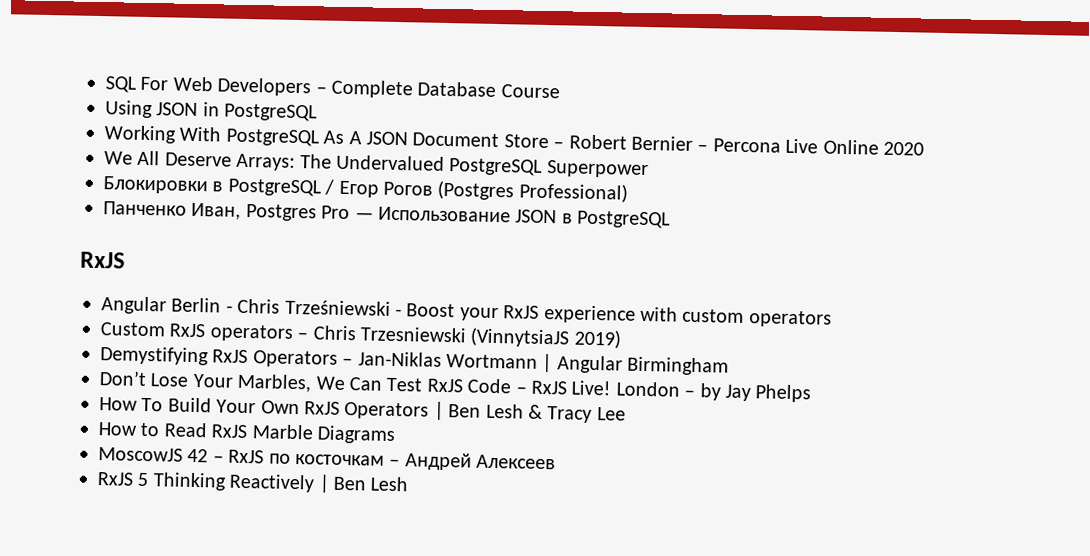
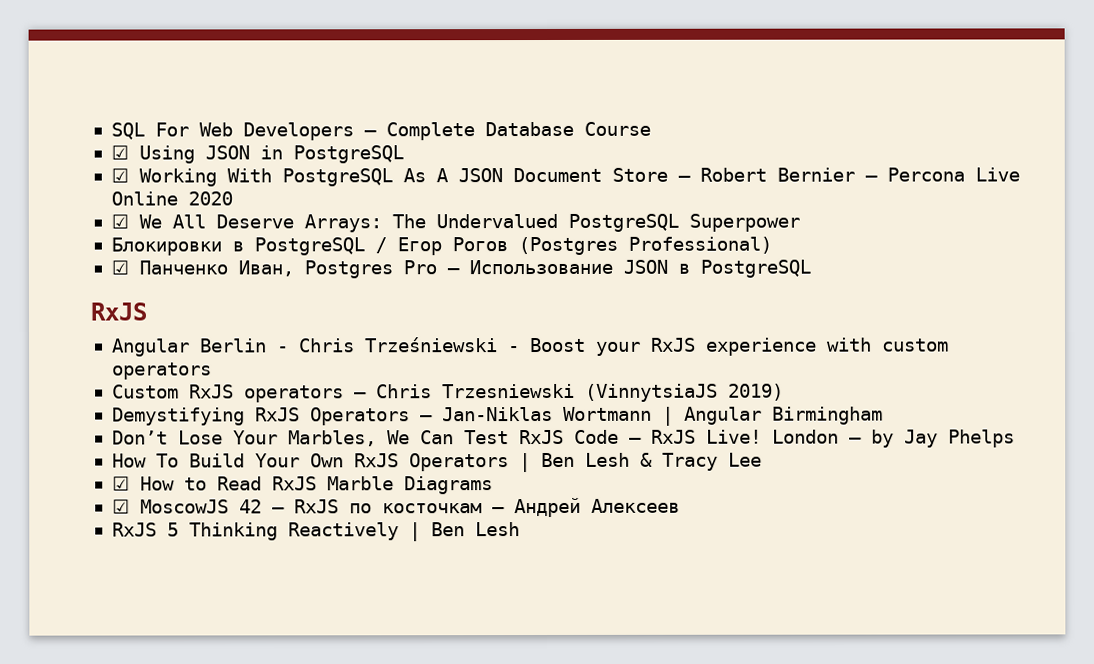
- Using JSON in PostgreSQL
+ ☑ Using JSON in PostgreSQL
- Working With PostgreSQL As A JSON Document Store – Robert Bernier – Percona Live Online 2020
+ ☑ Working With PostgreSQL As A JSON Document Store – Robert Bernier – Percona Live Online 2020
- We All Deserve Arrays: The Undervalued PostgreSQL Superpower
+ ☑ We All Deserve Arrays: The Undervalued PostgreSQL Superpower
- Панченко Иван, Postgres Pro — Использование JSON в PostgreSQL
+ ☑ Панченко Иван, Postgres Pro — Использование JSON в PostgreSQL
- How to Read RxJS Marble Diagrams
+ ☑ How to Read RxJS Marble Diagrams
- MoscowJS 42 – RxJS по косточкам – Андрей Алексеев
+ ☑ MoscowJS 42 – RxJS по косточкам – Андрей Алексеев

